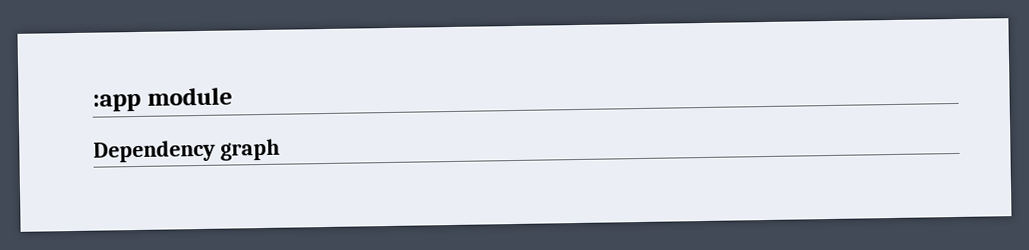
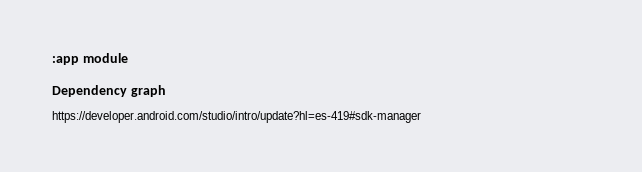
+ https://developer.android.com/studio/intro/update?hl=es-419#sdk-manager

